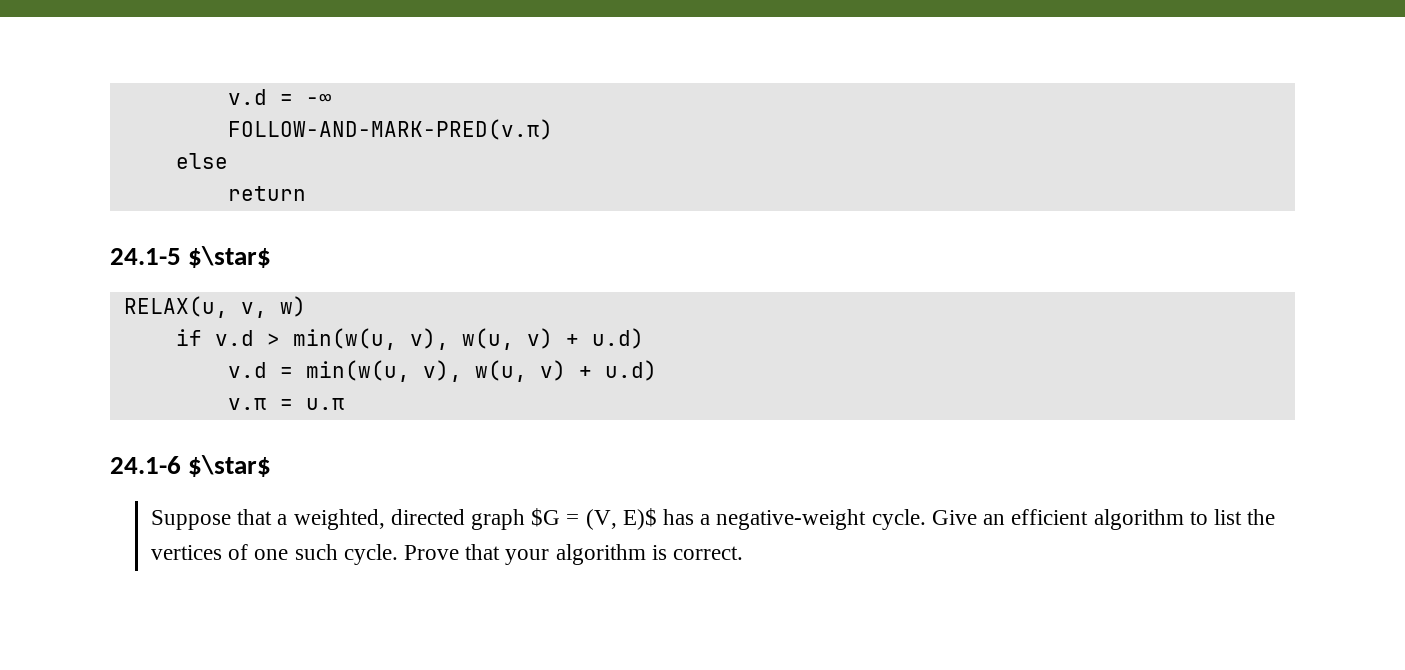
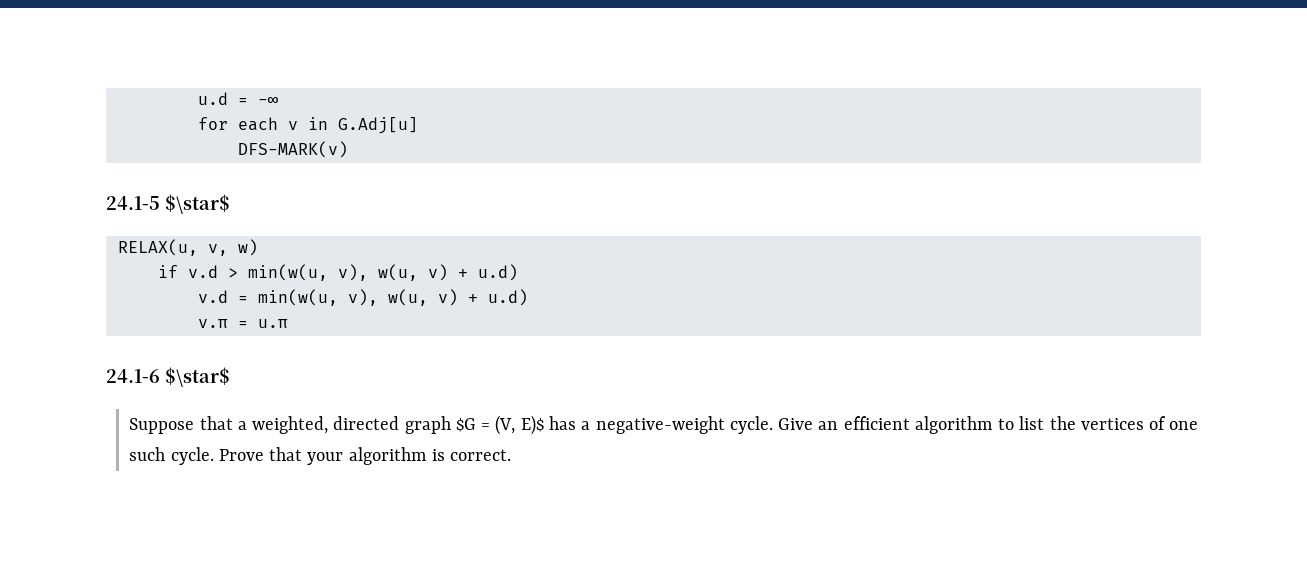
- v.d = -∞
+ u.d = -∞
- FOLLOW-AND-MARK-PRED(v.π)
- else
- return
+ for each v in G.Adj[u]
+ DFS-MARK(v)

